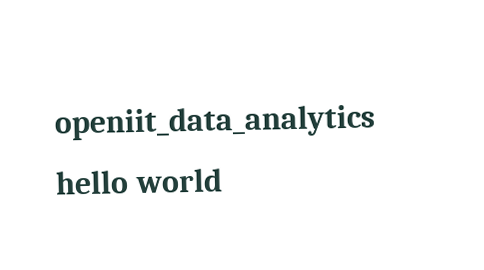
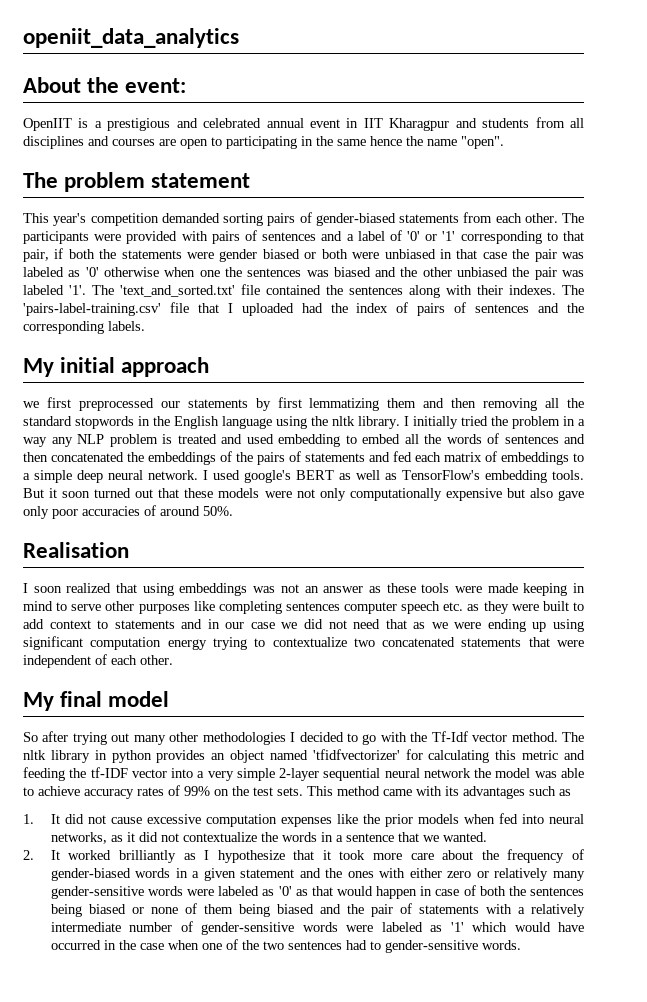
- hello world
+ About the event:
+ OpenIIT is a prestigious and celebrated annual event in IIT Kharagpur and students from all disciplines and courses are open to participating in the same hence the name "open".
+ The problem statement
+ This year's competition demanded sorting pairs of gender-biased statements from each other. The participants were provided with pairs of sentences and a label of '0' or '1' corresponding to that pair, if both the statements were gender biased or both were unbiased in that case the pair was labeled as '0' otherwise when one the sentences was biased and the other unbiased the pair was labeled '1'. The 'text_and_sorted.txt' file contained the sentences along with their indexes. The 'pairs-label-training.csv' file that I uploaded had the index of pairs of sentences and the corresponding labels.
+ My initial approach
+ we first preprocessed our statements by first lemmatizing them and then removing all the standard stopwords in the English language using the nltk library. I initially tried the problem in a way any NLP problem is treated and used embedding to embed all the words of sentences and then concatenated the embeddings of the pairs of statements and fed each matrix of embeddings to a simple deep neural network. I used google's BERT as well as TensorFlow's embedding tools. But it soon turned out that these models were not only computationally expensive but also gave only poor accuracies of around 50%.
+ Realisation
+ I soon realized that using embeddings was not an answer as these tools were made keeping in mind to serve other purposes like completing sentences computer speech etc. as they were built to add context to statements and in our case we did not need that as we were ending up using significant computation energy trying to contextualize two concatenated statements that were independent of each other.
+ My final model
+ So after trying out many other methodologies I decided to go with the Tf-Idf vector method. The nltk library in python provides an object named 'tfidfvectorizer' for calculating this metric and feeding the tf-IDF vector into a very simple 2-layer sequential neural network the model was able to achieve accuracy rates of 99% on the test sets. This method came with its advantages such as
+ 1. It did not cause excessive computation expenses like the prior models when fed into neural networks, as it did not contextualize the words in a sentence that we wanted.
+ 2. It worked brilliantly as I hypothesize that it took more care about the frequency of gender-biased words in a given statement and the ones with either zero or relatively many gender-sensitive words were labeled as '0' as that would happen in case of both the sentences being biased or none of them being biased and the pair of statements with a relatively intermediate number of gender-sensitive words were labeled as '1' which would have occurred in the case when one of the two sentences had to gender-sensitive words.

